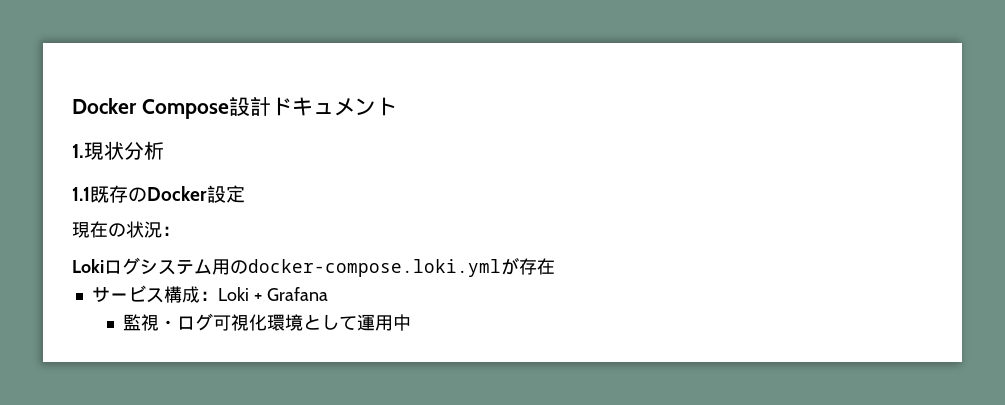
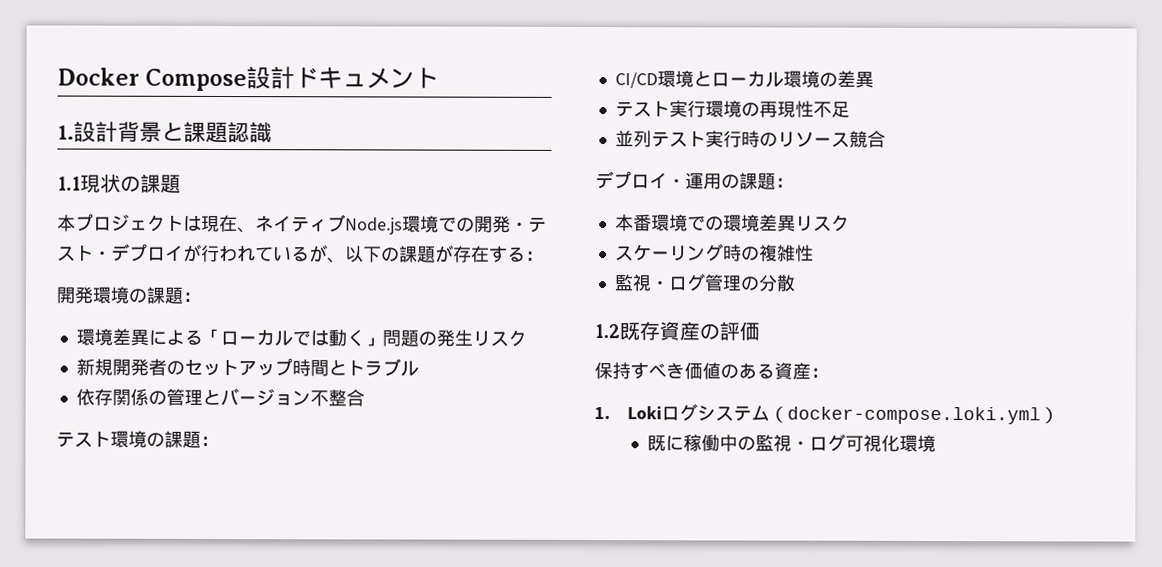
- 1.現状分析
- 1.1既存のDocker設定
- 現在の状況：
- Lokiログシステム用のdocker-compose.loki.ymlが存在
- サービス構成：Loki + Grafana
- 監視・ログ可視化環境として運用中
+ 1.設計背景と課題認識
+ 1.1現状の課題
+ 本プロジェクトは現在、ネイティブNode.js環境での開発・テスト・デプロイが行われているが、以下の課題が存在する：
+ 開発環境の課題：
+ 環境差異による「ローカルでは動く」問題の発生リスク
+ 新規開発者のセットアップ時間とトラブル
+ 依存関係の管理とバージョン不整合
+ テスト環境の課題：
+ CI/CD環境とローカル環境の差異
+ テスト実行環境の再現性不足
+ 並列テスト実行時のリソース競合
+ デプロイ・運用の課題：
+ 本番環境での環境差異リスク
+ スケーリング時の複雑性
+ 監視・ログ管理の分散
+ 1.2既存資産の評価
+ 保持すべき価値のある資産：
+ 1. Lokiログシステム（docker-compose.loki.yml）
+ 既に稼働中の監視・ログ可視化環境

